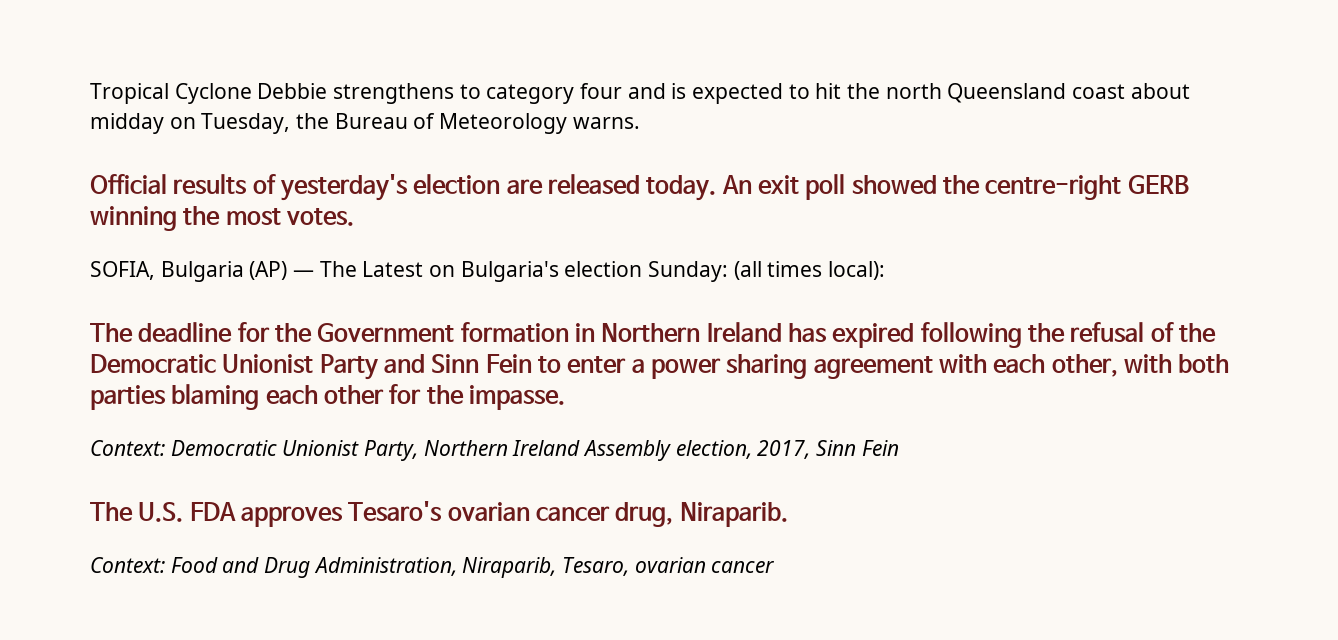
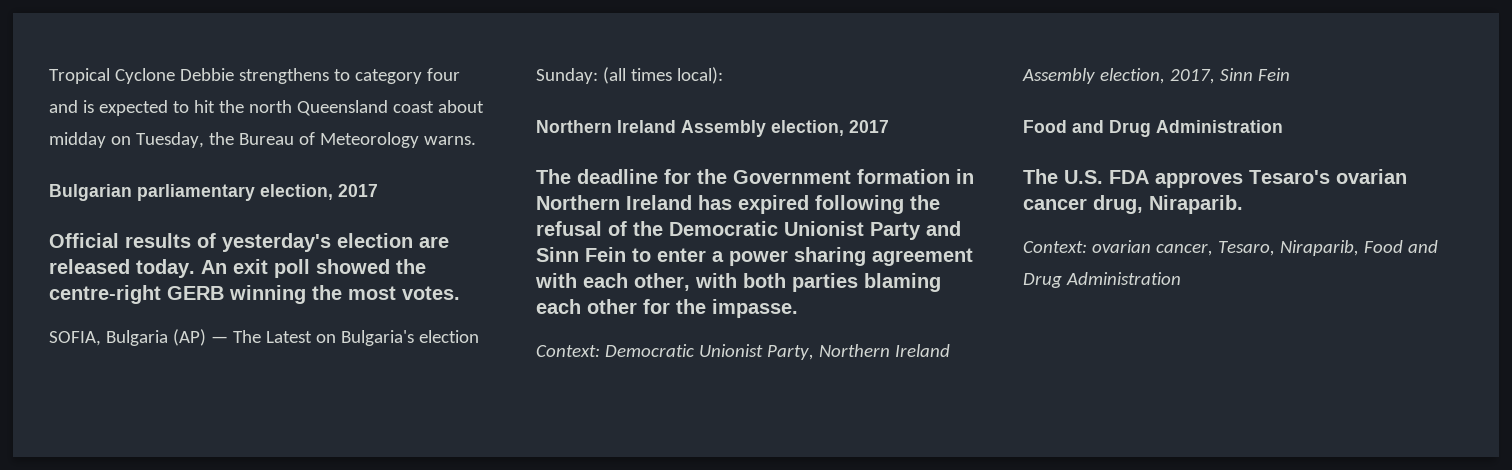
+ Bulgarian parliamentary election, 2017
+ Northern Ireland Assembly election, 2017
  Context: Democratic Unionist Party, Northern Ireland Assembly election, 2017, Sinn Fein
+ Food and Drug Administration
- Context: Food and Drug Administration, Niraparib, Tesaro, ovarian cancer
+ Context: ovarian cancer, Tesaro, Niraparib, Food and Drug Administration

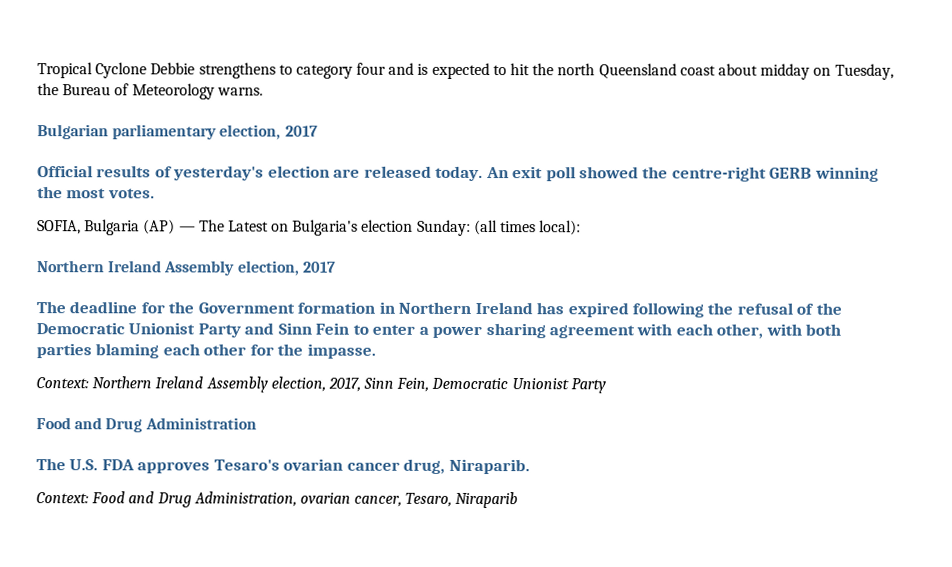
- Context: Democratic Unionist Party, Northern Ireland Assembly election, 2017, Sinn Fein
+ Context: Northern Ireland Assembly election, 2017, Sinn Fein, Democratic Unionist Party
- Context: ovarian cancer, Tesaro, Niraparib, Food and Drug Administration
+ Context: Food and Drug Administration, ovarian cancer, Tesaro, Niraparib

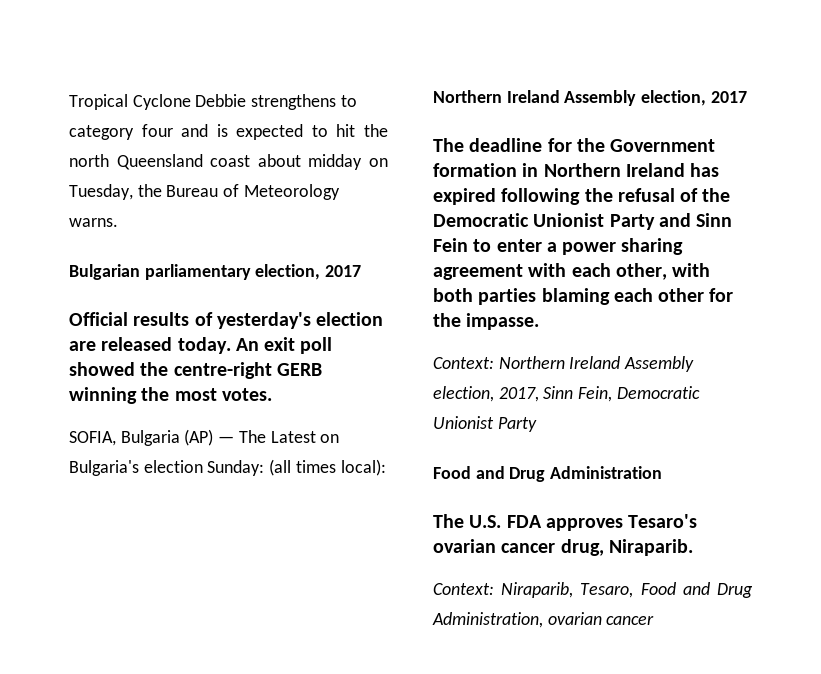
- Context: Food and Drug Administration, ovarian cancer, Tesaro, Niraparib
+ Context: Niraparib, Tesaro, Food and Drug Administration, ovarian cancer

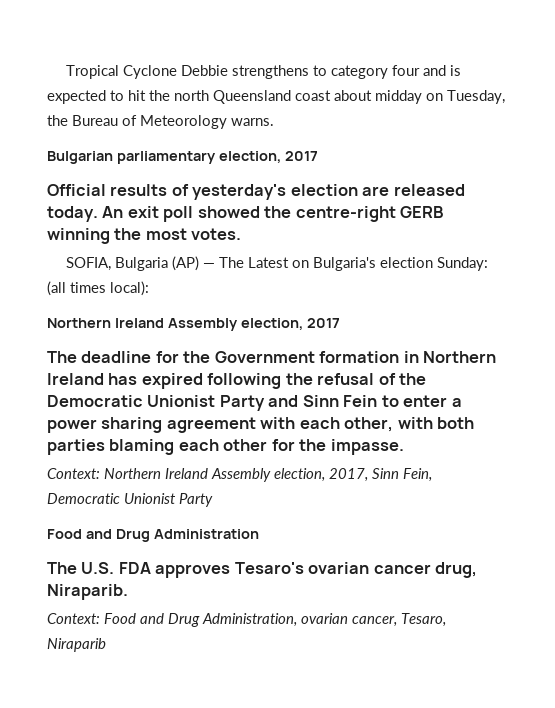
- Context: Niraparib, Tesaro, Food and Drug Administration, ovarian cancer
+ Context: Food and Drug Administration, ovarian cancer, Tesaro, Niraparib

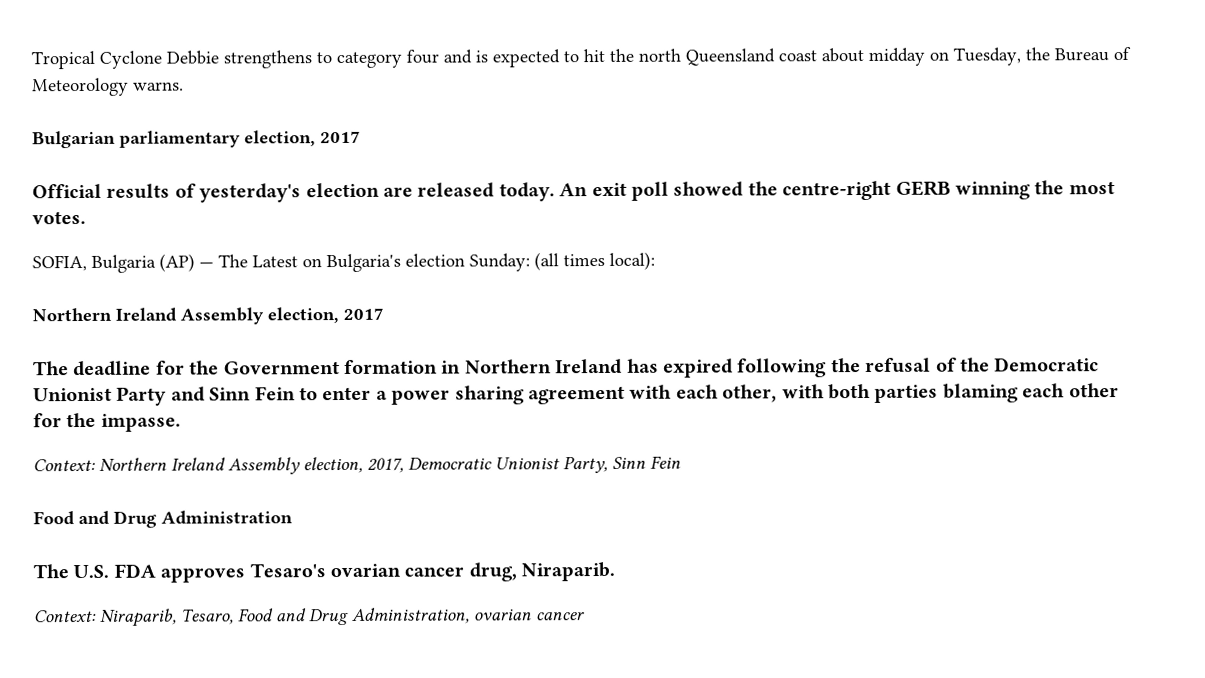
- Context: Northern Ireland Assembly election, 2017, Sinn Fein, Democratic Unionist Party
+ Context: Northern Ireland Assembly election, 2017, Democratic Unionist Party, Sinn Fein
- Context: Food and Drug Administration, ovarian cancer, Tesaro, Niraparib
+ Context: Niraparib, Tesaro, Food and Drug Administration, ovarian cancer

